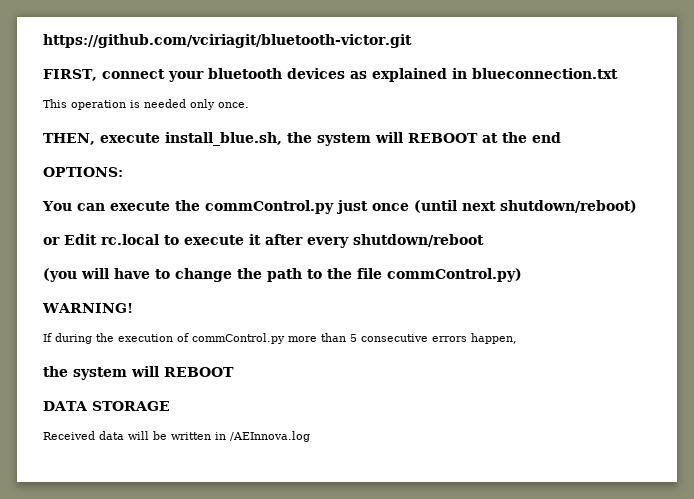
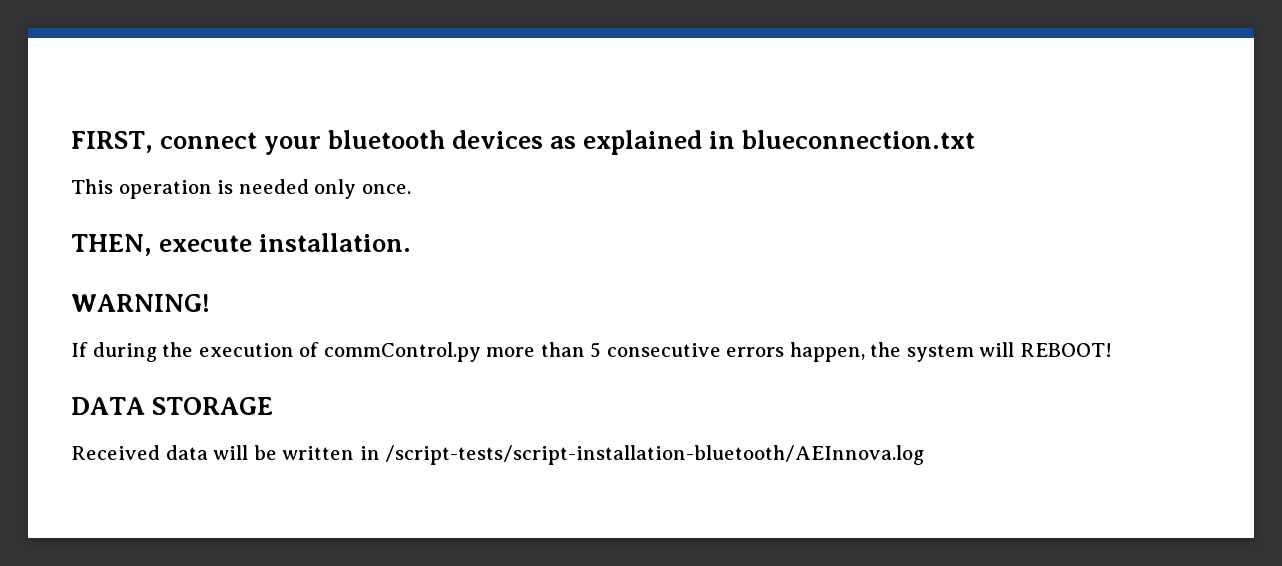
- https://github.com/vciriagit/bluetooth-victor.git
- THEN, execute install_blue.sh, the system will REBOOT at the end
- OPTIONS:
- You can execute the commControl.py just once (until next shutdown/reboot)
- or Edit rc.local to execute it after every shutdown/reboot
- (you will have to change the path to the file commControl.py)
+ THEN, execute installation.
- If during the execution of commControl.py more than 5 consecutive errors happen,
- the system will REBOOT
+ If during the execution of commControl.py more than 5 consecutive errors happen, the system will REBOOT!
- Received data will be written in /AEInnova.log
+ Received data will be written in /script-tests/script-installation-bluetooth/AEInnova.log

